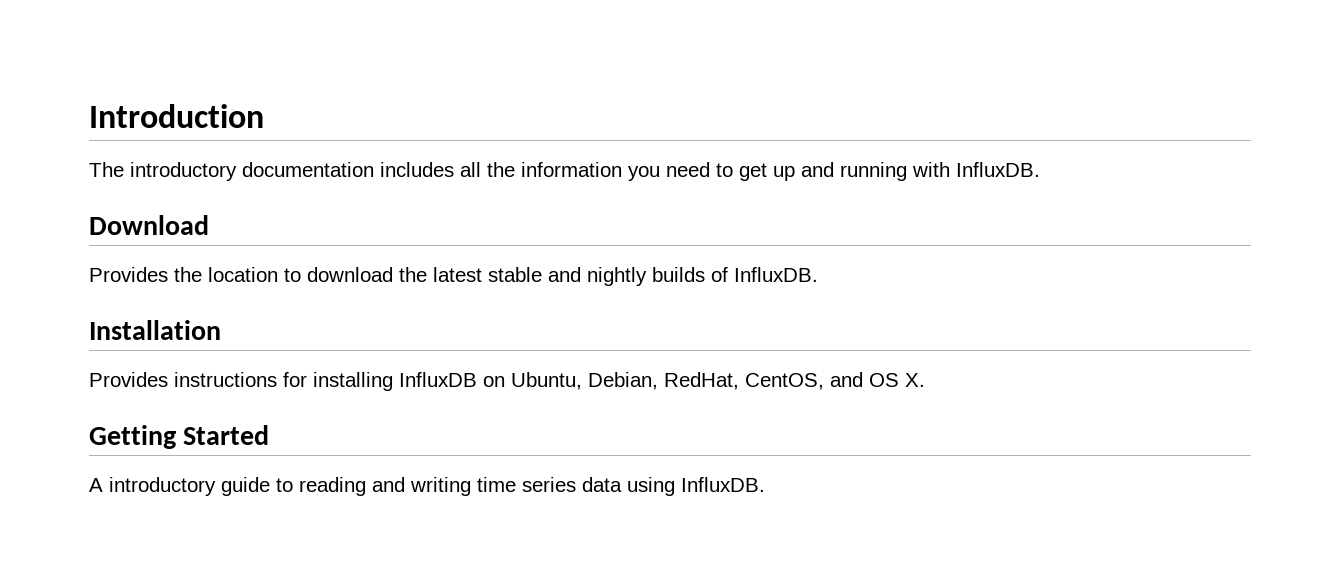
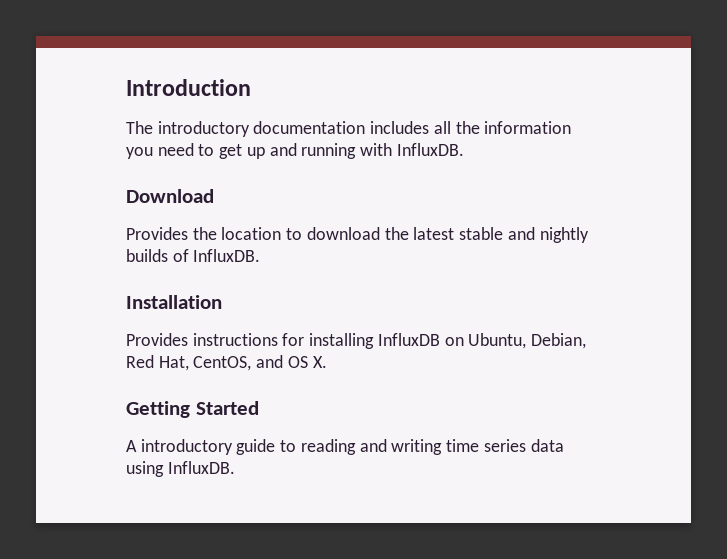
- Provides instructions for installing InfluxDB on Ubuntu, Debian, RedHat, CentOS, and OS X.
+ Provides instructions for installing InfluxDB on Ubuntu, Debian, Red Hat, CentOS, and OS X.

